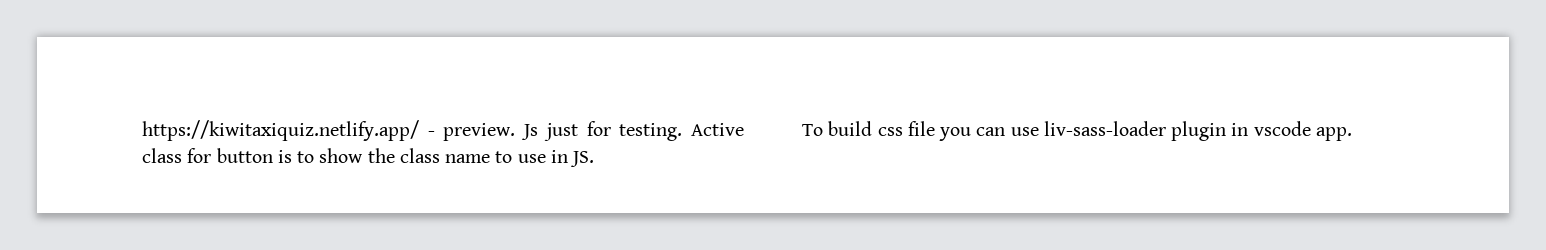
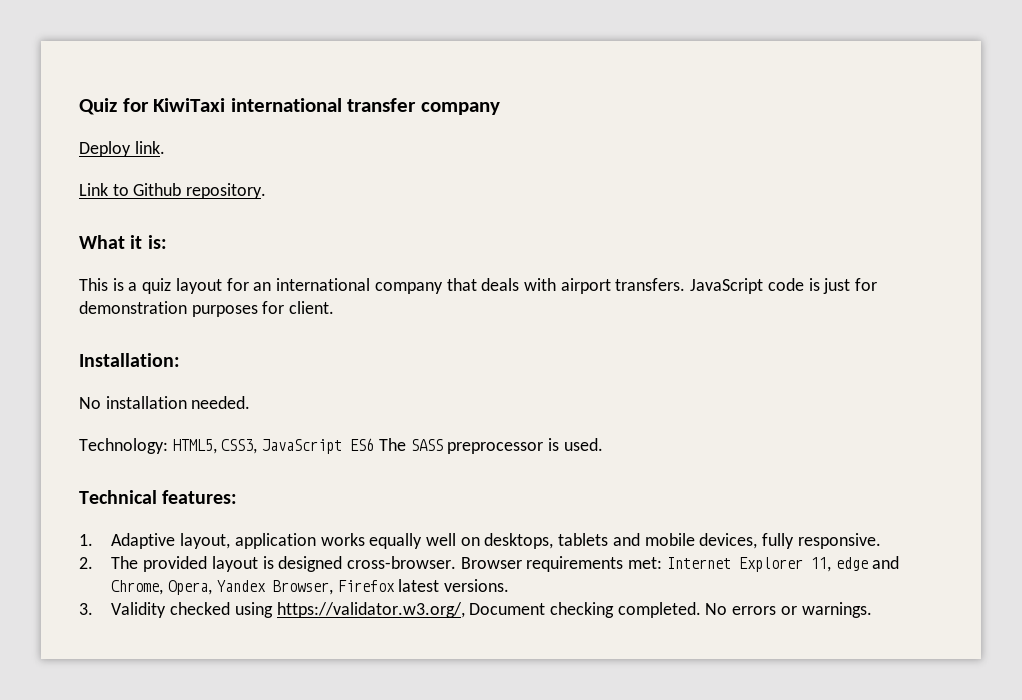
- https://kiwitaxiquiz.netlify.app/ - preview. Js just for testing. Active class for button is to show the class name to use in JS.
- To build css file you can use liv-sass-loader plugin in vscode app.
+ Quiz for KiwiTaxi international transfer company
+ Deploy link.
+ Link to Github repository.
+ What it is:
+ This is a quiz layout for an international company that deals with airport transfers. JavaScript code is just for demonstration purposes for client.
+ Installation:
+ No installation needed.
+ Technology: HTML5, CSS3, JavaScript ES6 The SASS preprocessor is used.
+ Technical features:
+ 1. Adaptive layout, application works equally well on desktops, tablets and mobile devices, fully responsive.
+ 2. The provided layout is designed cross-browser. Browser requirements met: Internet Explorer 11, edge and Chrome, Opera, Yandex Browser, Firefox latest versions.
+ 3. Validity checked using https://validator.w3.org/, Document checking completed. No errors or warnings.

